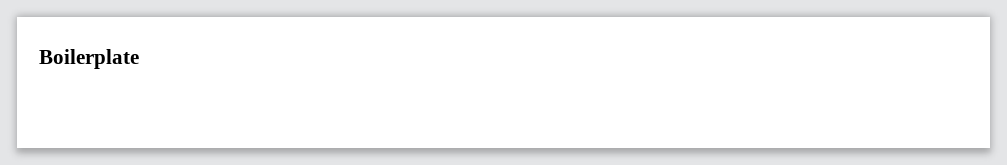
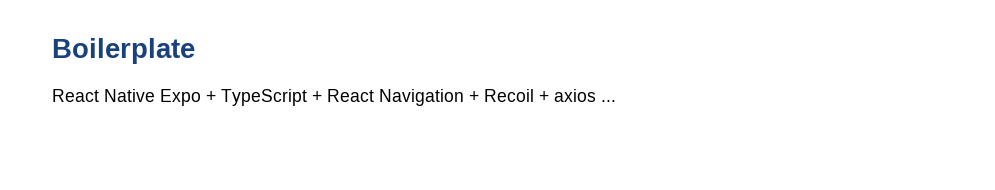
+ React Native Expo + TypeScript + React Navigation + Recoil + axios ...

